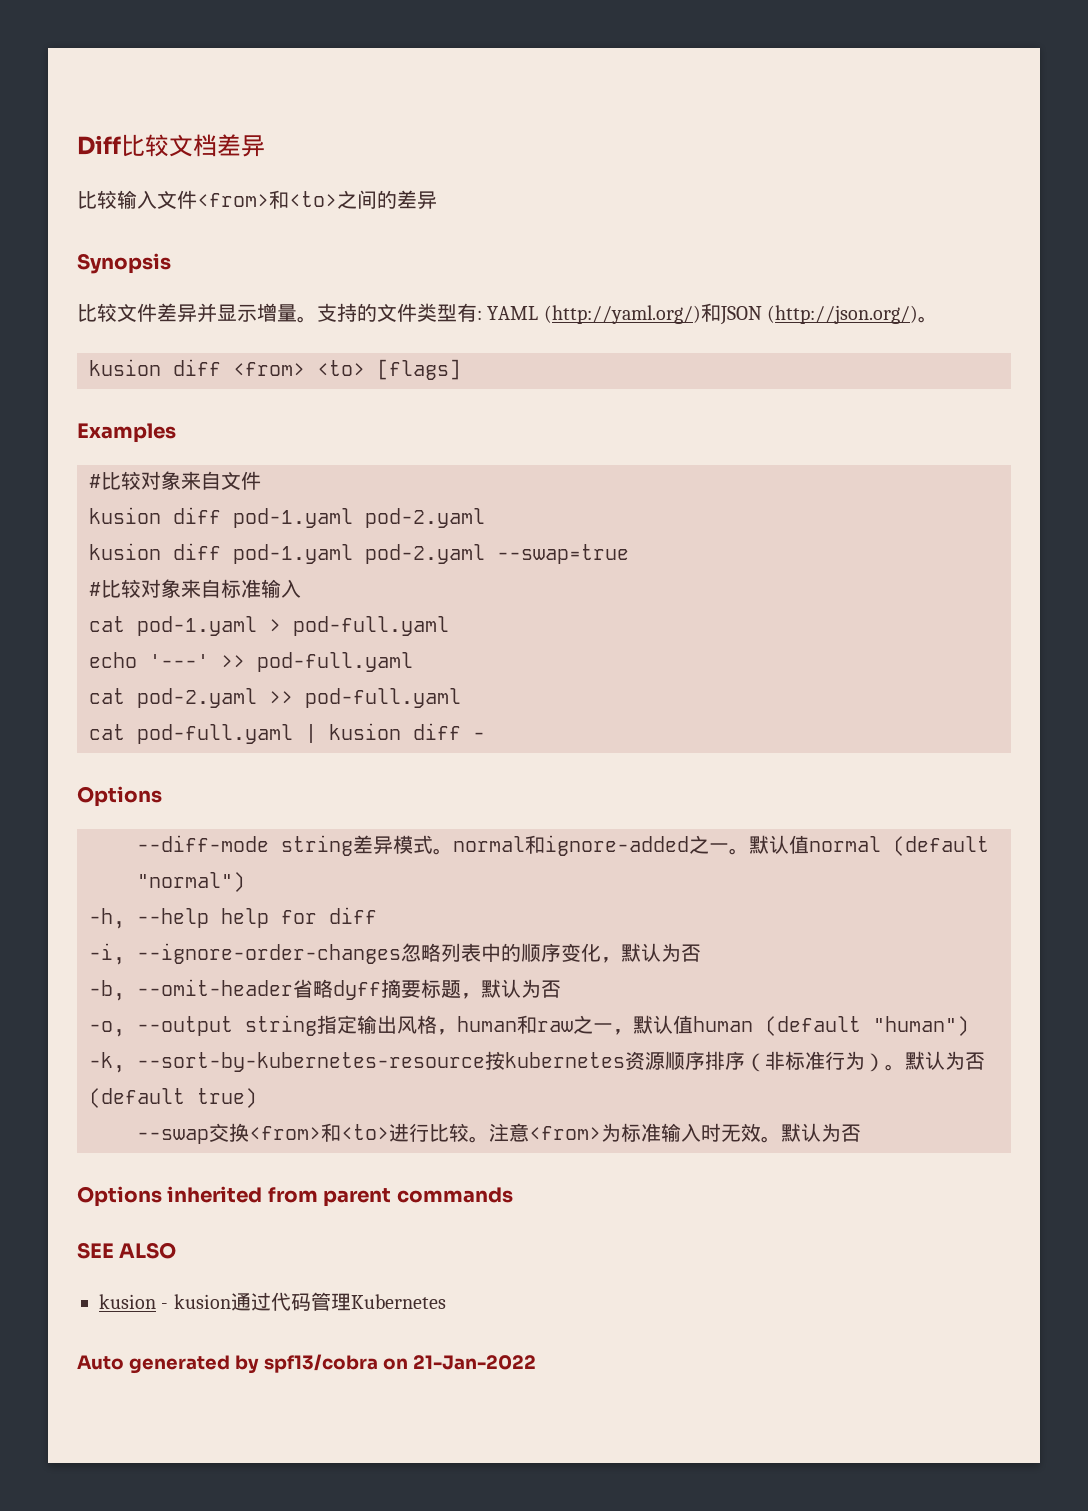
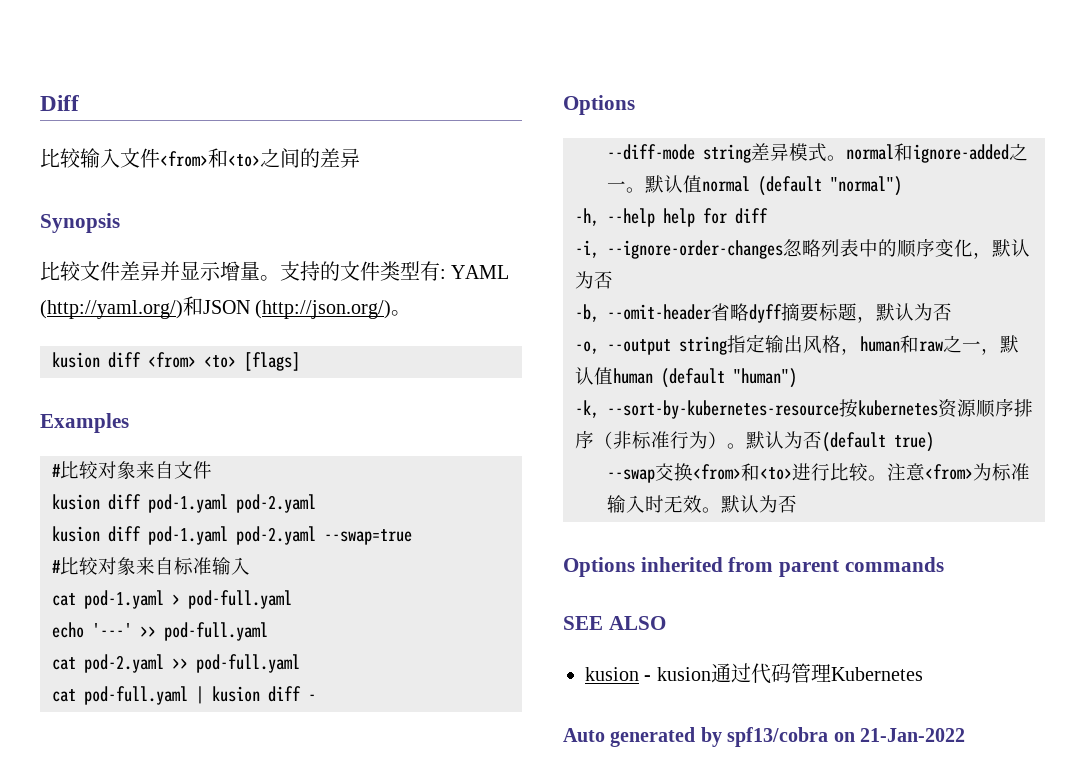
- Diff比较文档差异
+ Diff

